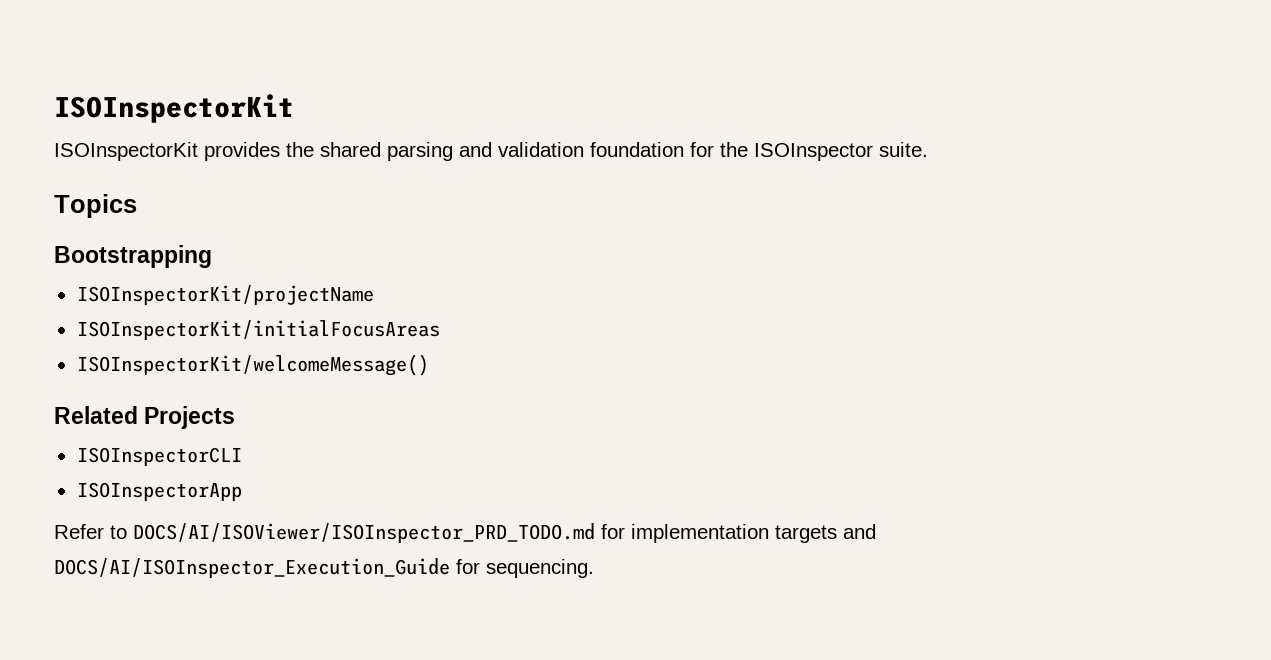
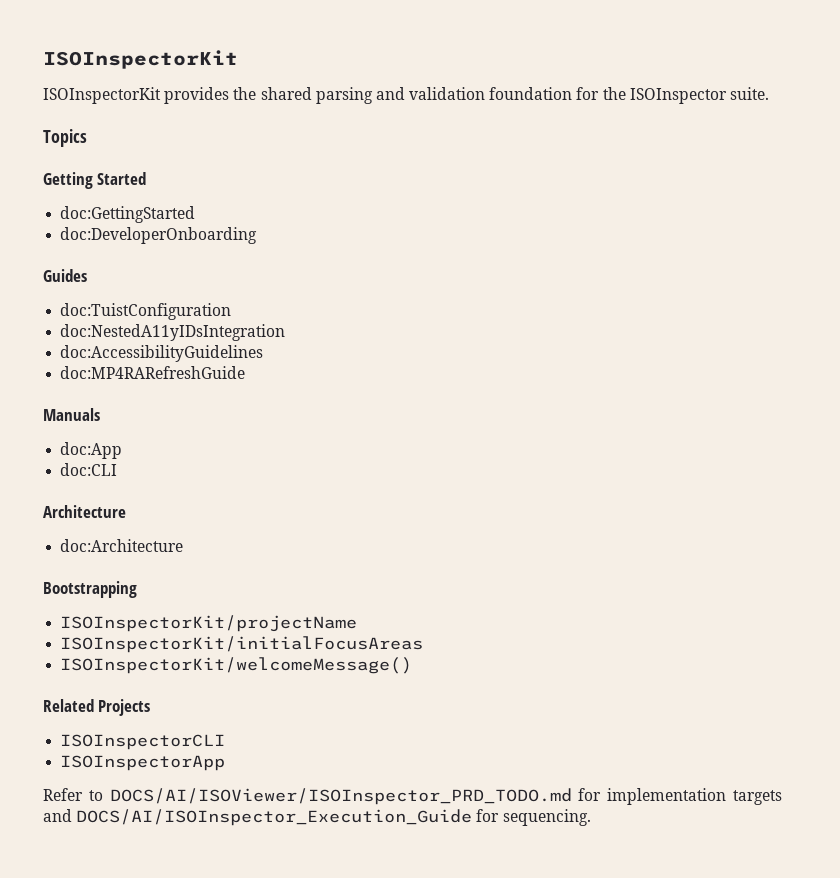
+ Getting Started
+ doc:GettingStarted
+ doc:DeveloperOnboarding
+ Guides
+ doc:TuistConfiguration
+ doc:NestedA11yIDsIntegration
+ doc:AccessibilityGuidelines
+ doc:MP4RARefreshGuide
+ Manuals
+ doc:App
+ doc:CLI
+ Architecture
+ doc:Architecture

